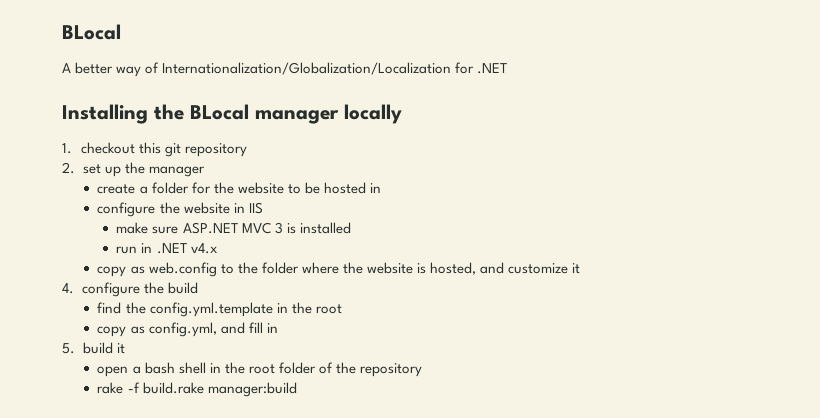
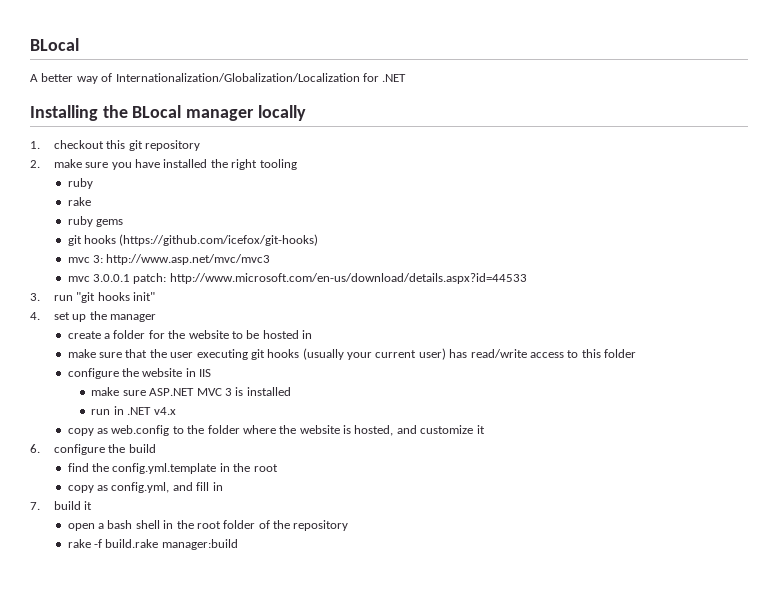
- 2. set up the manager
+ 2. make sure you have installed the right tooling
+ ruby
+ rake
+ ruby gems
+ git hooks (https://github.com/icefox/git-hooks)
+ mvc 3: http://www.asp.net/mvc/mvc3
+ mvc 3.0.0.1 patch: http://www.microsoft.com/en-us/download/details.aspx?id=44533
+ 3. run "git hooks init"
+ 4. set up the manager
+ make sure that the user executing git hooks (usually your current user) has read/write access to this folder
- 4. configure the build
+ 6. configure the build
- 5. build it
+ 7. build it

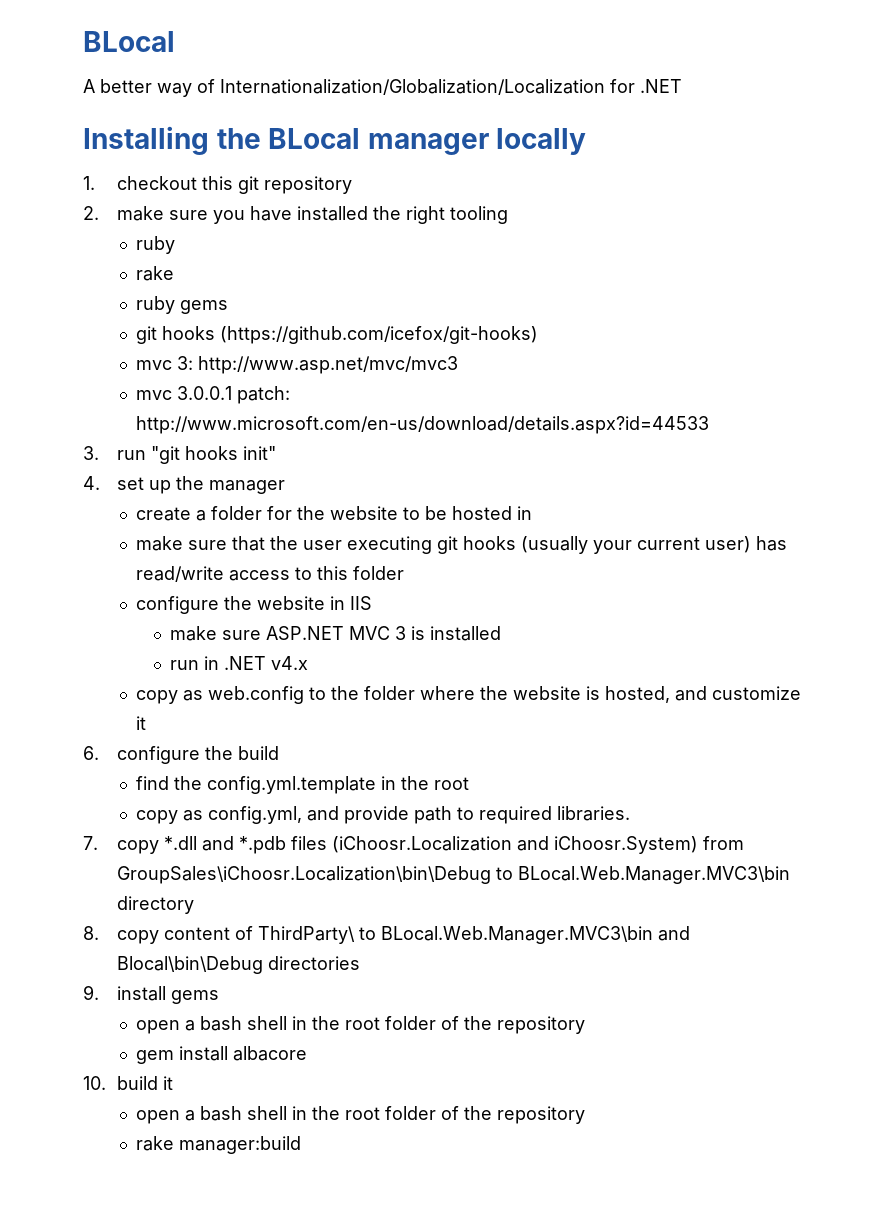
- copy as config.yml, and fill in
- 7. build it
+ copy as config.yml, and provide path to required libraries.
+ 7. copy *.dll and *.pdb files (iChoosr.Localization and iChoosr.System) from GroupSales\iChoosr.Localization\bin\Debug to BLocal.Web.Manager.MVC3\bin directory
+ 8. copy content of ThirdParty\ to BLocal.Web.Manager.MVC3\bin and Blocal\bin\Debug directories
+ 9. install gems
+ open a bash shell in the root folder of the repository
+ gem install albacore
+ 10. build it
- rake -f build.rake manager:build
+ rake manager:build

